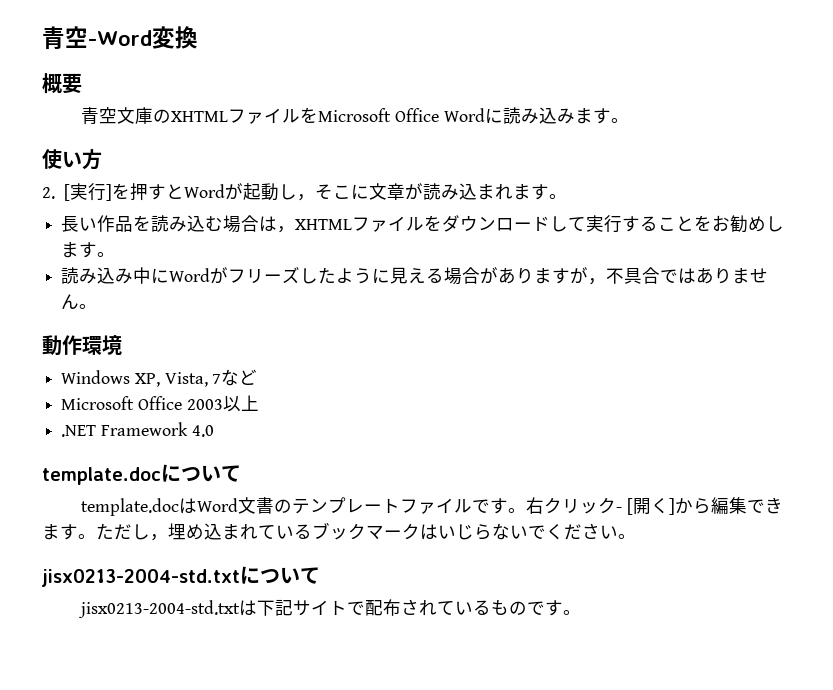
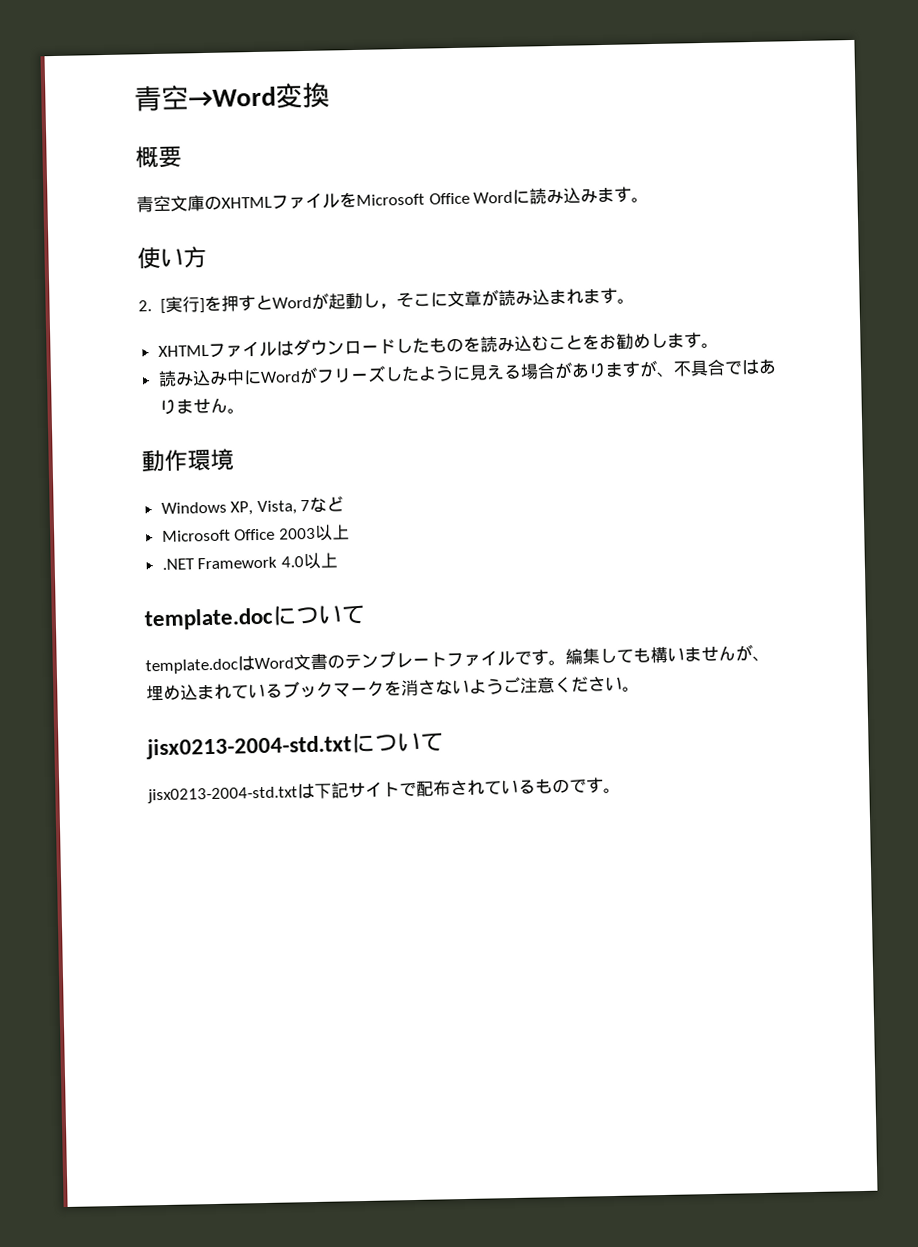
- 青空-Word変換
+ 青空→Word変換
- 長い作品を読み込む場合は，XHTMLファイルをダウンロードして実行することをお勧めします。
+ XHTMLファイルはダウンロードしたものを読み込むことをお勧めします。
- 読み込み中にWordがフリーズしたように見える場合がありますが，不具合ではありません。
+ 読み込み中にWordがフリーズしたように見える場合がありますが、不具合ではありません。
- .NET Framework 4.0
+ .NET Framework 4.0以上
- 右クリック- [開く]から編集できます。ただし，埋め込まれているブックマークはいじらないでください。
+ 編集しても構いませんが、埋め込まれているブックマークを消さないようご注意ください。

